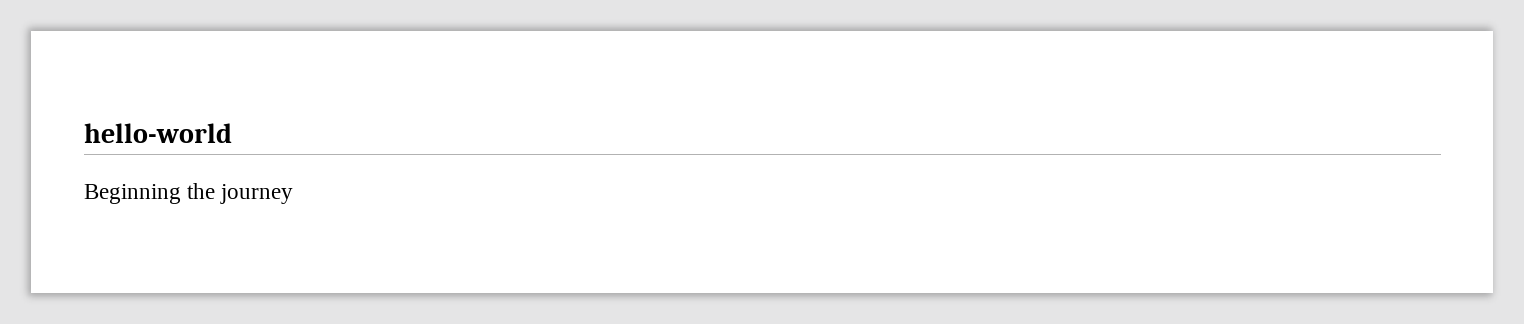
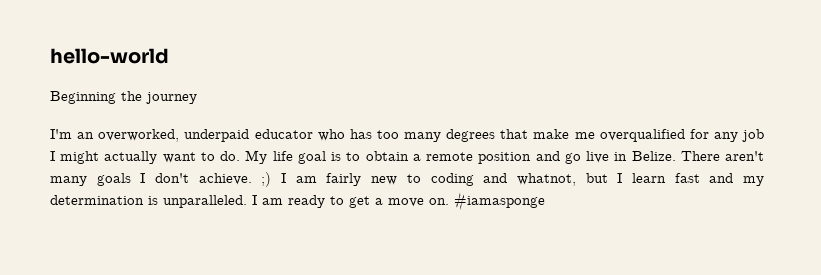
+ I'm an overworked, underpaid educator who has too many degrees that make me overqualified for any job I might actually want to do. My life goal is to obtain a remote position and go live in Belize. There aren't many goals I don't achieve. ;) I am fairly new to coding and whatnot, but I learn fast and my determination is unparalleled. I am ready to get a move on. #iamasponge

